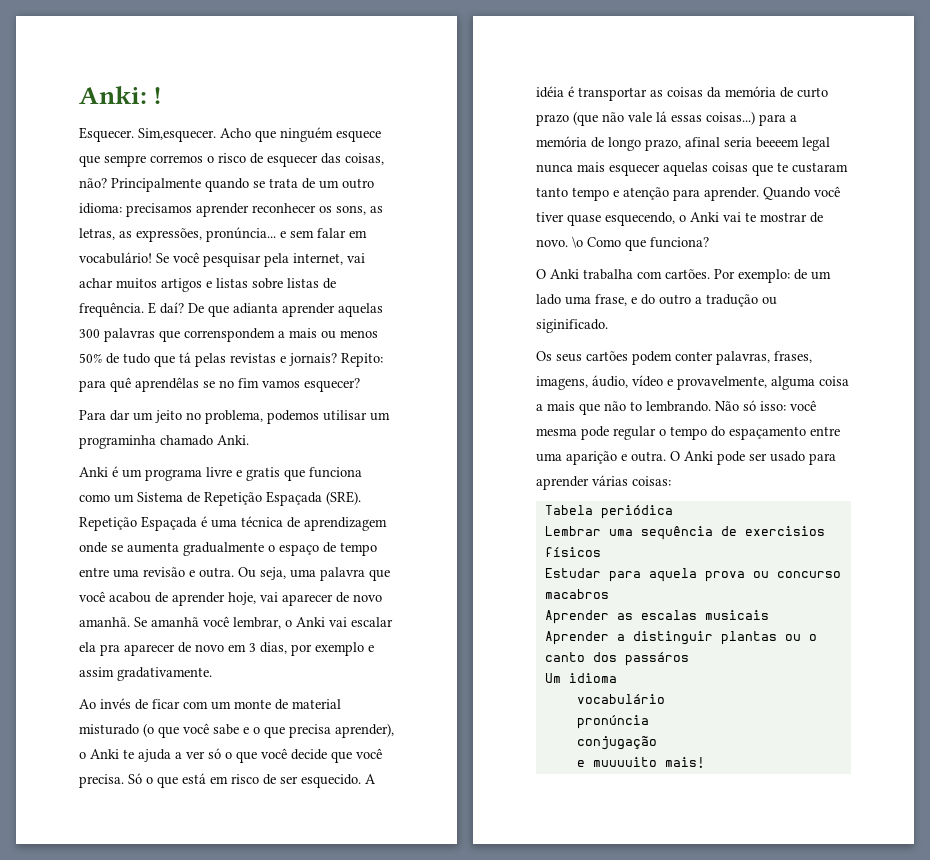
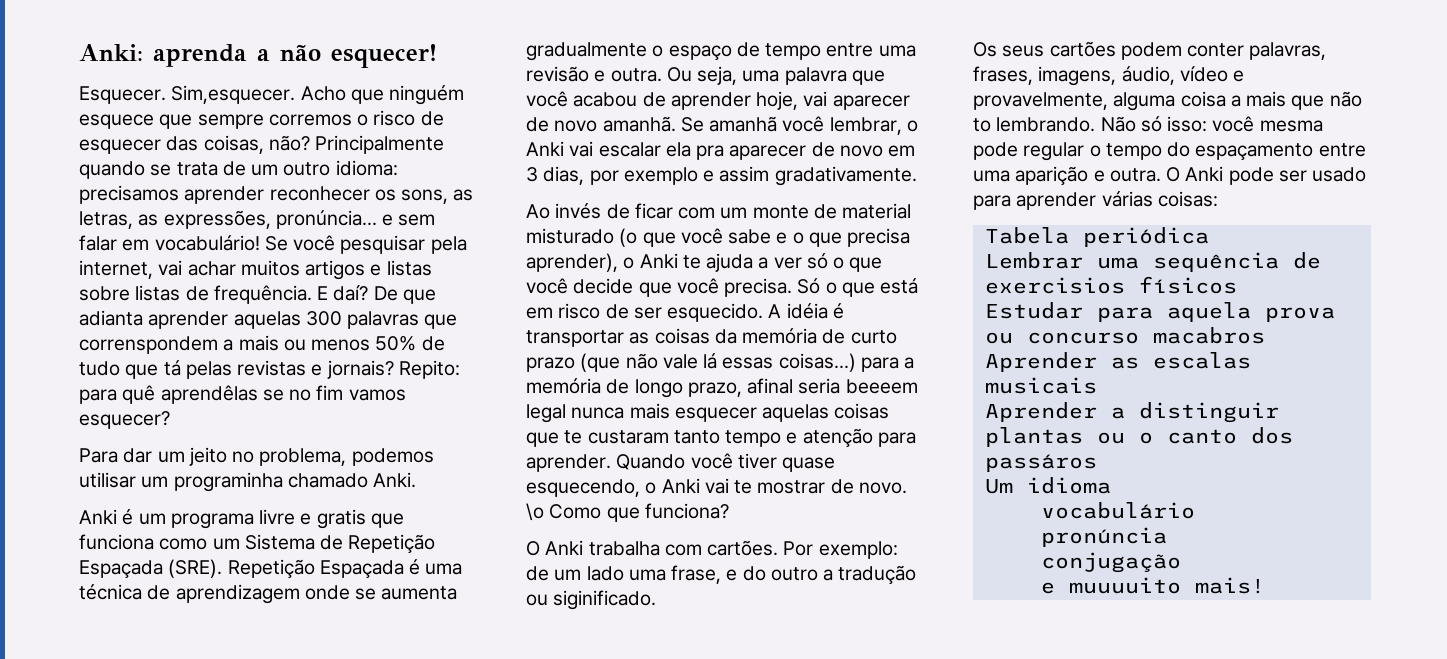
- Anki: !
+ Anki: aprenda a não esquecer!

